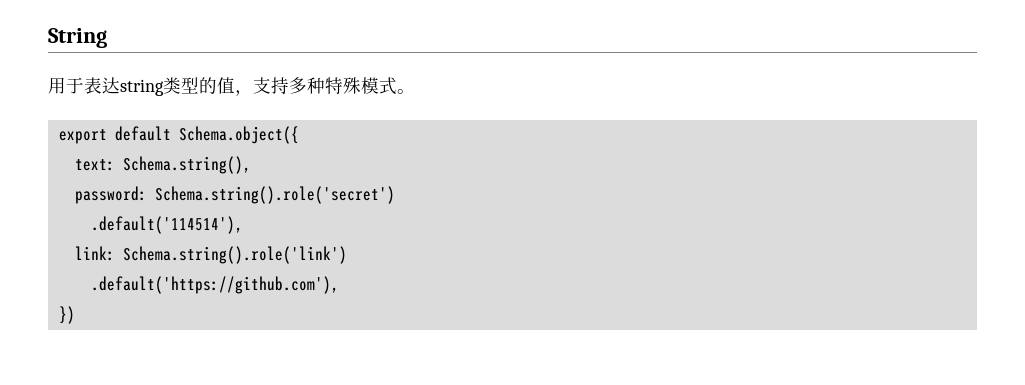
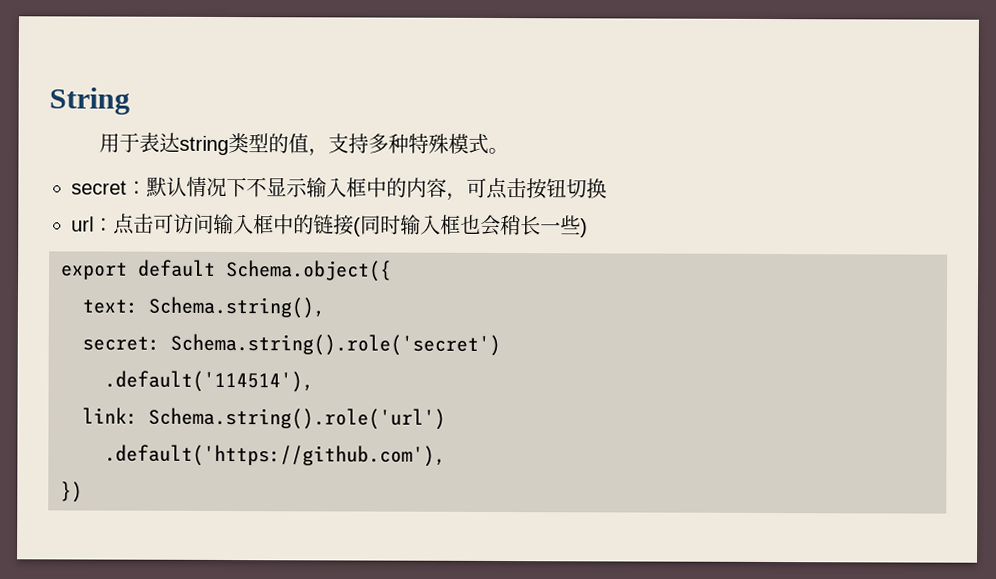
+ secret：默认情况下不显示输入框中的内容，可点击按钮切换
+ url：点击可访问输入框中的链接(同时输入框也会稍长一些)
- password: Schema.string().role('secret')
+ secret: Schema.string().role('secret')
- link: Schema.string().role('link')
+ link: Schema.string().role('url')

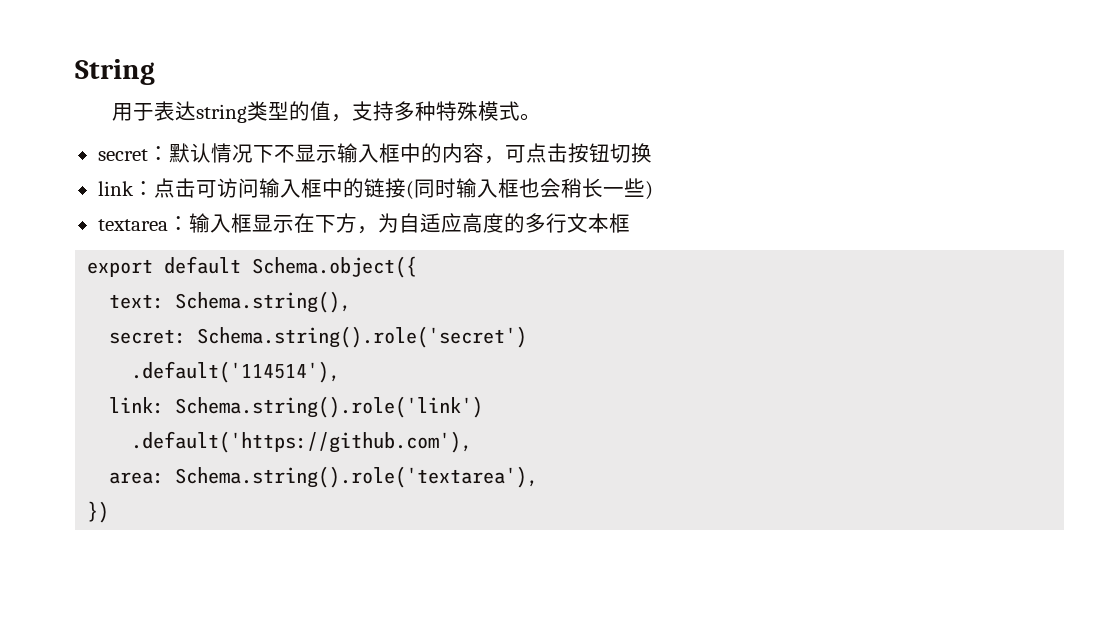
- url：点击可访问输入框中的链接(同时输入框也会稍长一些)
+ link：点击可访问输入框中的链接(同时输入框也会稍长一些)
+ textarea：输入框显示在下方，为自适应高度的多行文本框
- link: Schema.string().role('url')
+ link: Schema.string().role('link')
+ area: Schema.string().role('textarea'),

